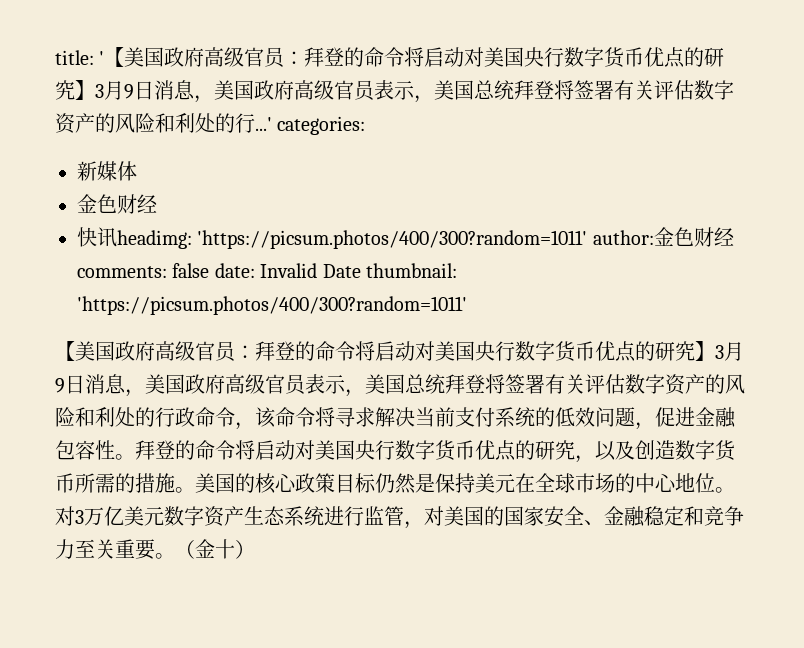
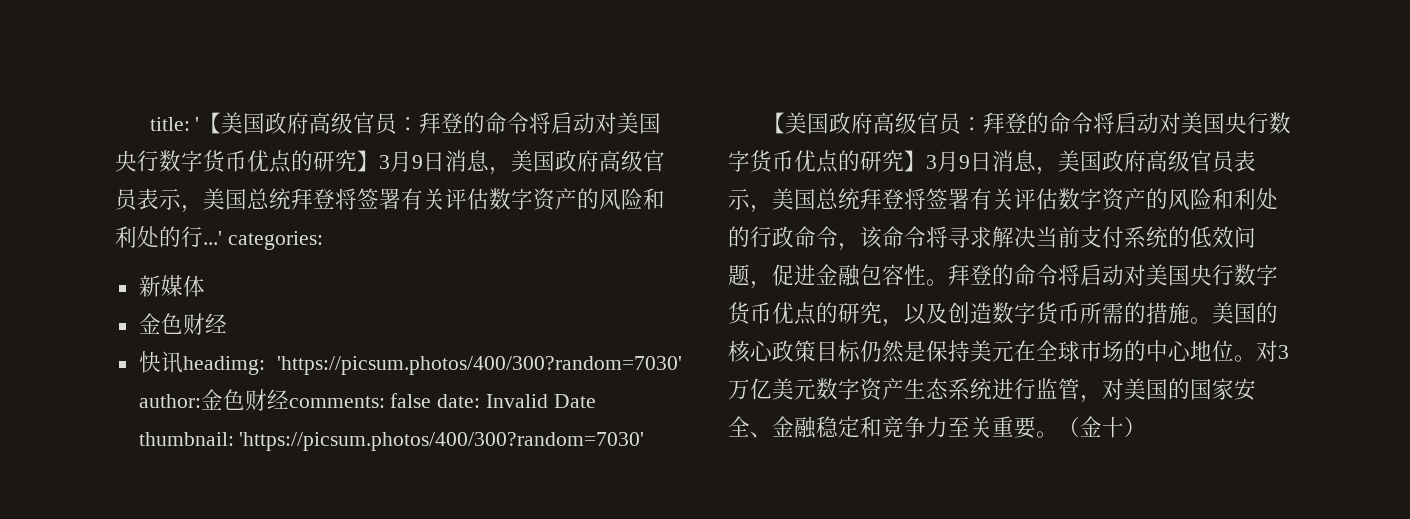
- 快讯headimg: 'https://picsum.photos/400/300?random=1011' author:金色财经comments: false date: Invalid Date thumbnail: 'https://picsum.photos/400/300?random=1011'
+ 快讯headimg: 'https://picsum.photos/400/300?random=7030' author:金色财经comments: false date: Invalid Date thumbnail: 'https://picsum.photos/400/300?random=7030'

